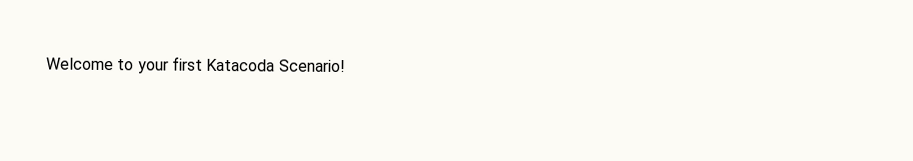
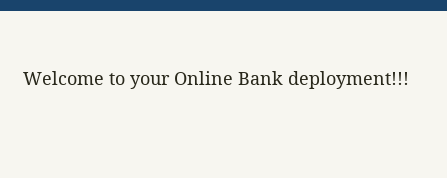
- Welcome to your first Katacoda Scenario!
+ Welcome to your Online Bank deployment!!!

